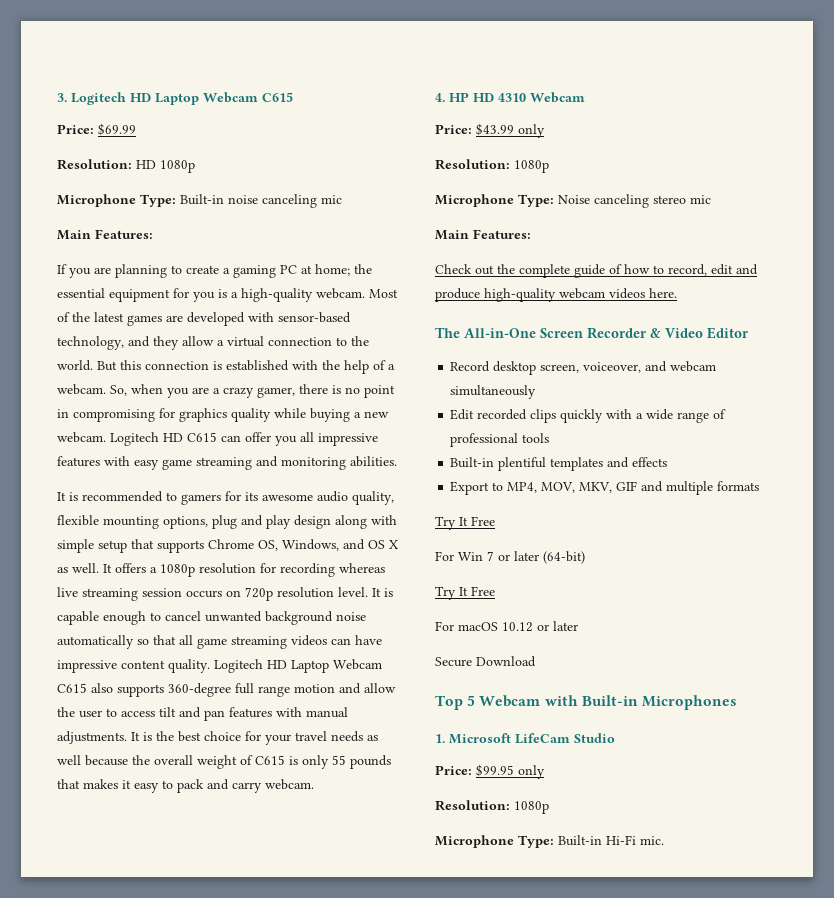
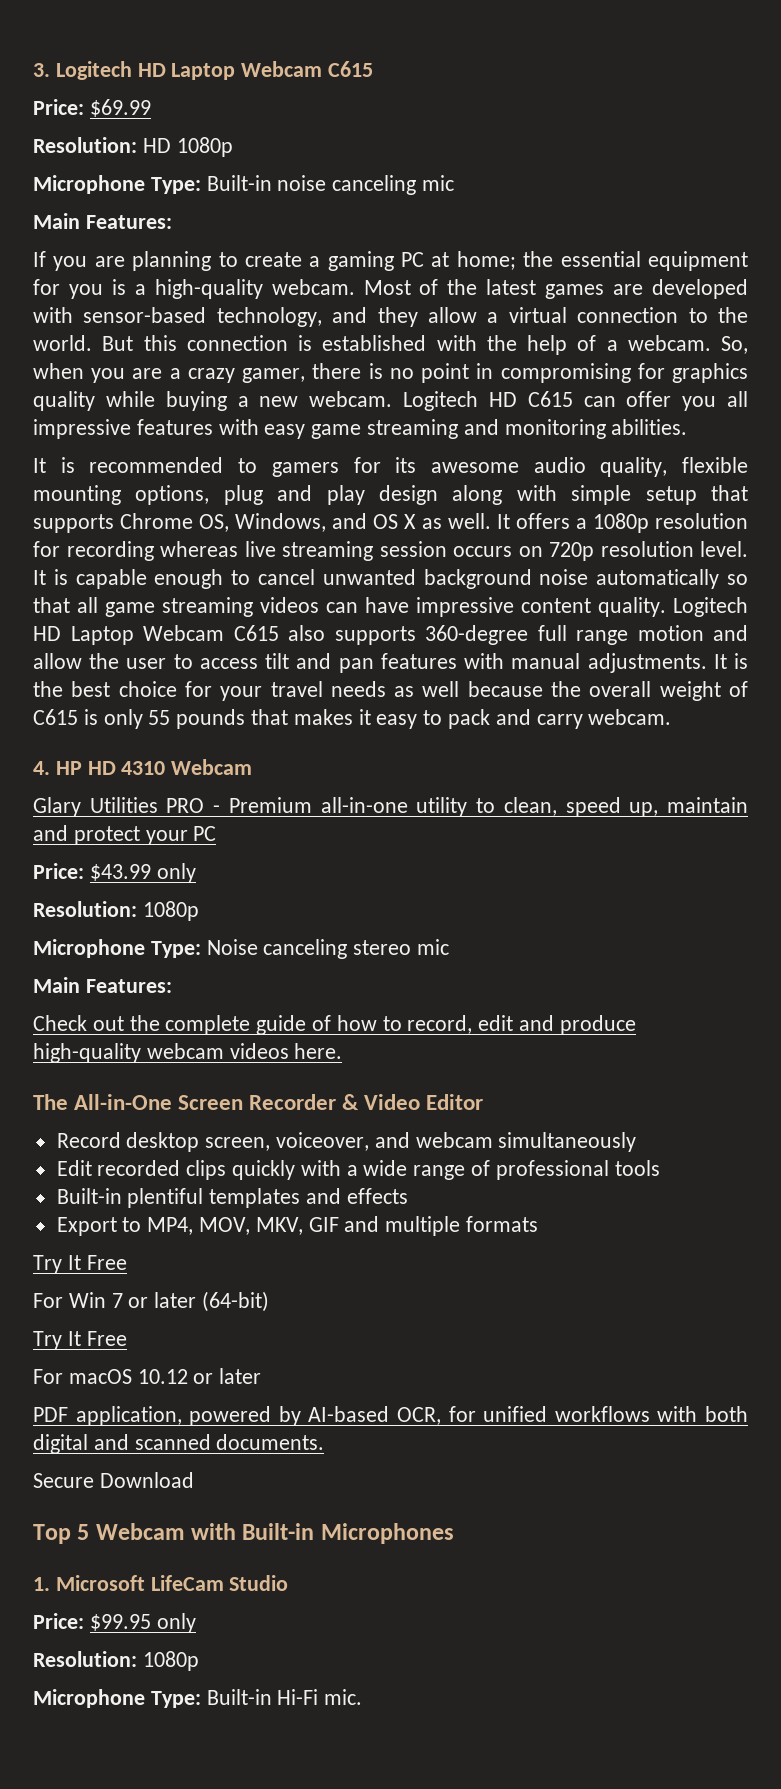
+ Glary Utilities PRO - Premium all-in-one utility to clean, speed up, maintain and protect your PC
+ PDF application, powered by AI-based OCR, for unified workflows with both digital and scanned documents.

